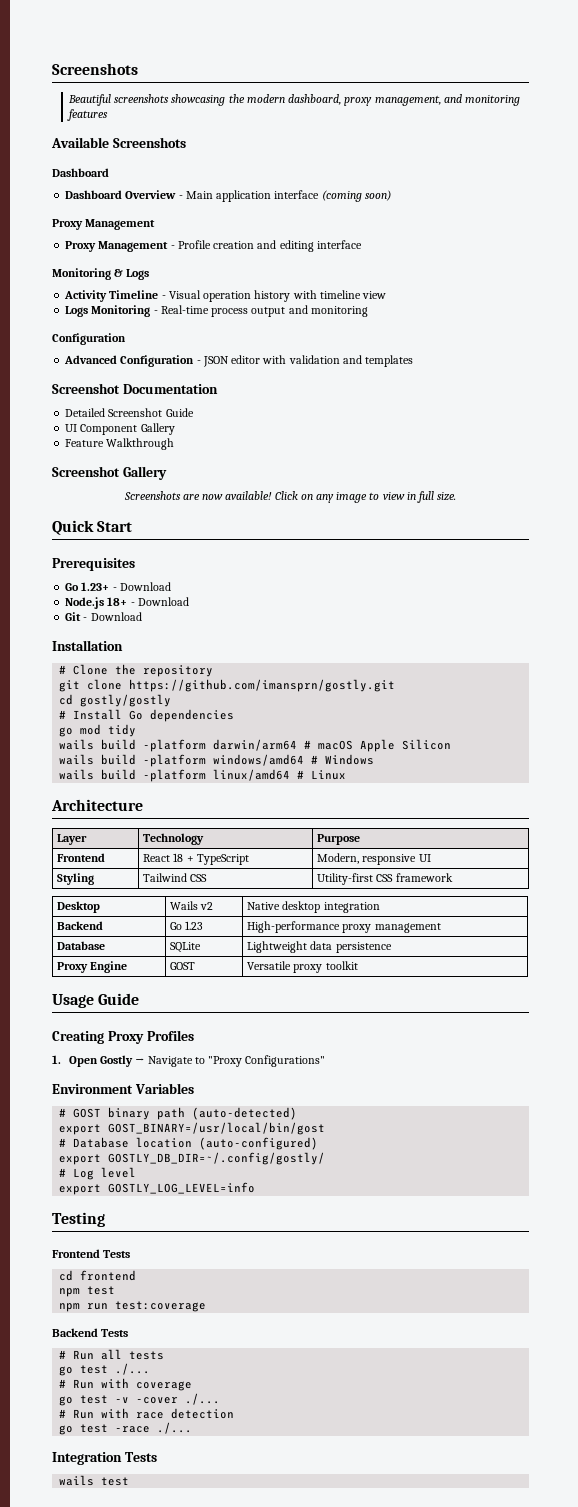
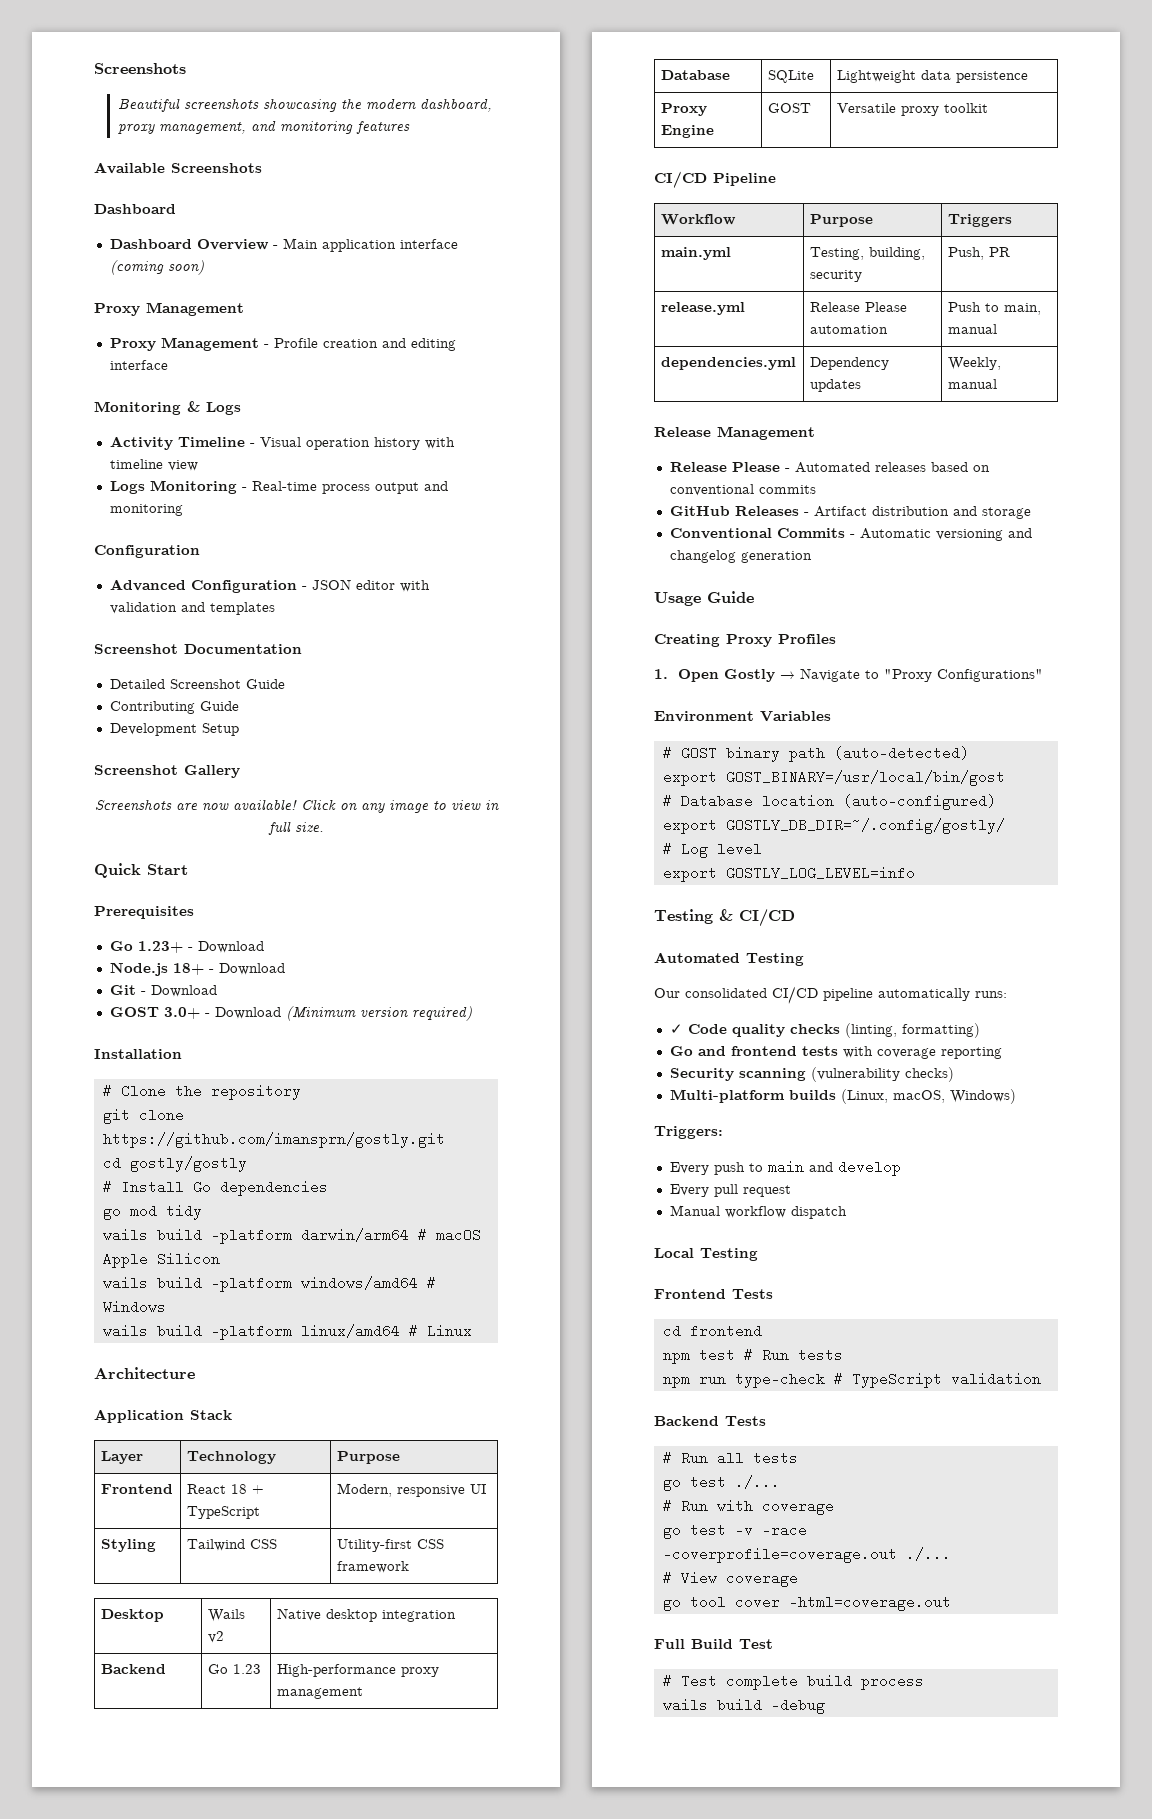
- UI Component Gallery
- Feature Walkthrough
+ Contributing Guide
+ Development Setup
+ GOST 3.0+ - Download (Minimum version required)
+ Application Stack
+ CI/CD Pipeline
+ Workflow | Purpose | Triggers
+ main.yml | Testing, building, security | Push, PR
+ release.yml | Release Please automation | Push to main, manual
+ dependencies.yml | Dependency updates | Weekly, manual
+ Release Management
+ Release Please - Automated releases based on conventional commits
+ GitHub Releases - Artifact distribution and storage
+ Conventional Commits - Automatic versioning and changelog generation
- Testing
+ Testing & CI/CD
+ Automated Testing
+ Our consolidated CI/CD pipeline automatically runs:
+ ✓ Code quality checks (linting, formatting)
+ Go and frontend tests with coverage reporting
+ Security scanning (vulnerability checks)
+ Multi-platform builds (Linux, macOS, Windows)
+ Triggers:
+ Every push to main and develop
+ Every pull request
+ Manual workflow dispatch
+ Local Testing
- npm test
+ npm test # Run tests
- npm run test:coverage
+ npm run type-check # TypeScript validation
- go test -v -cover ./...
- # Run with race detection
- go test -race ./...
- Integration Tests
- wails test
+ go test -v -race -coverprofile=coverage.out ./...
+ # View coverage
+ go tool cover -html=coverage.out
+ Full Build Test
+ # Test complete build process
+ wails build -debug

